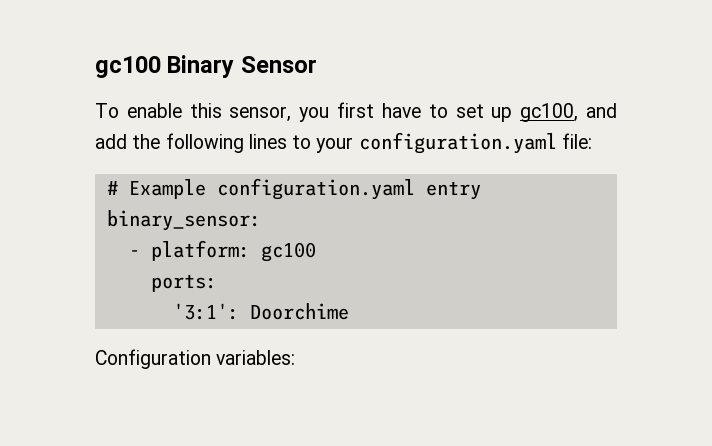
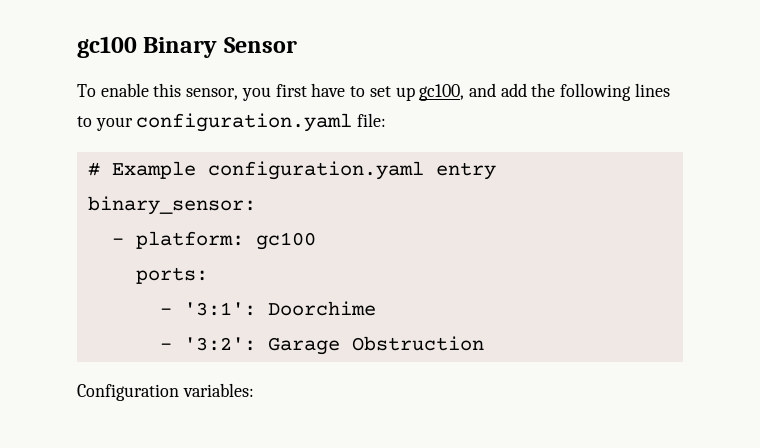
- '3:1': Doorchime
+ - '3:1': Doorchime
+ - '3:2': Garage Obstruction

